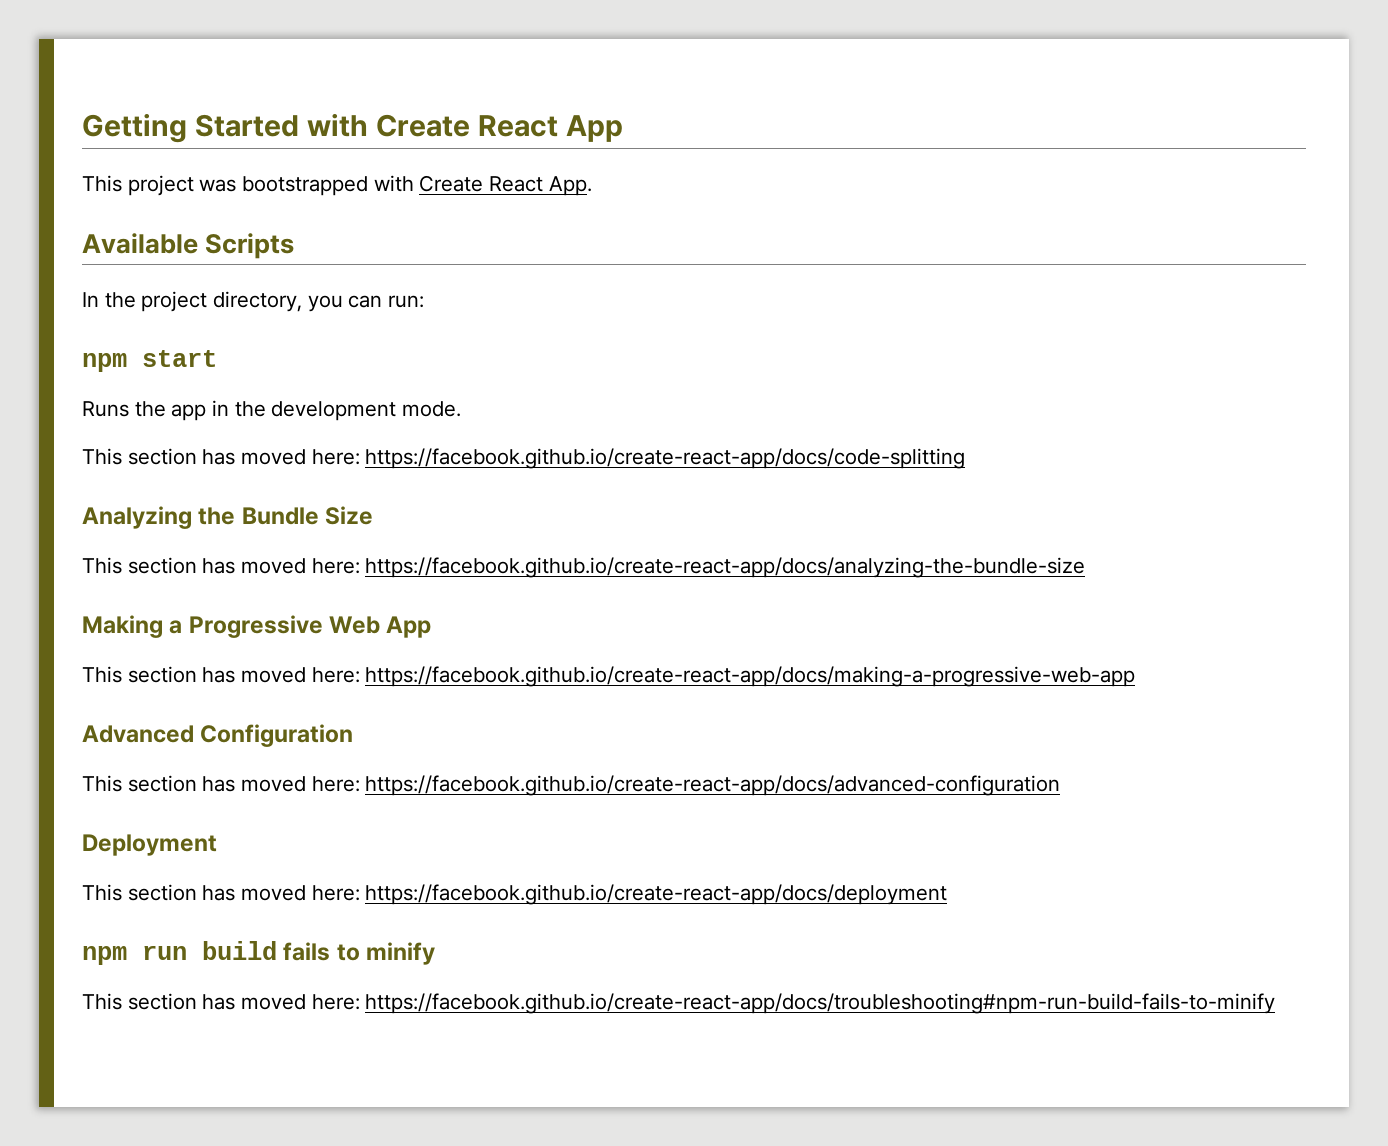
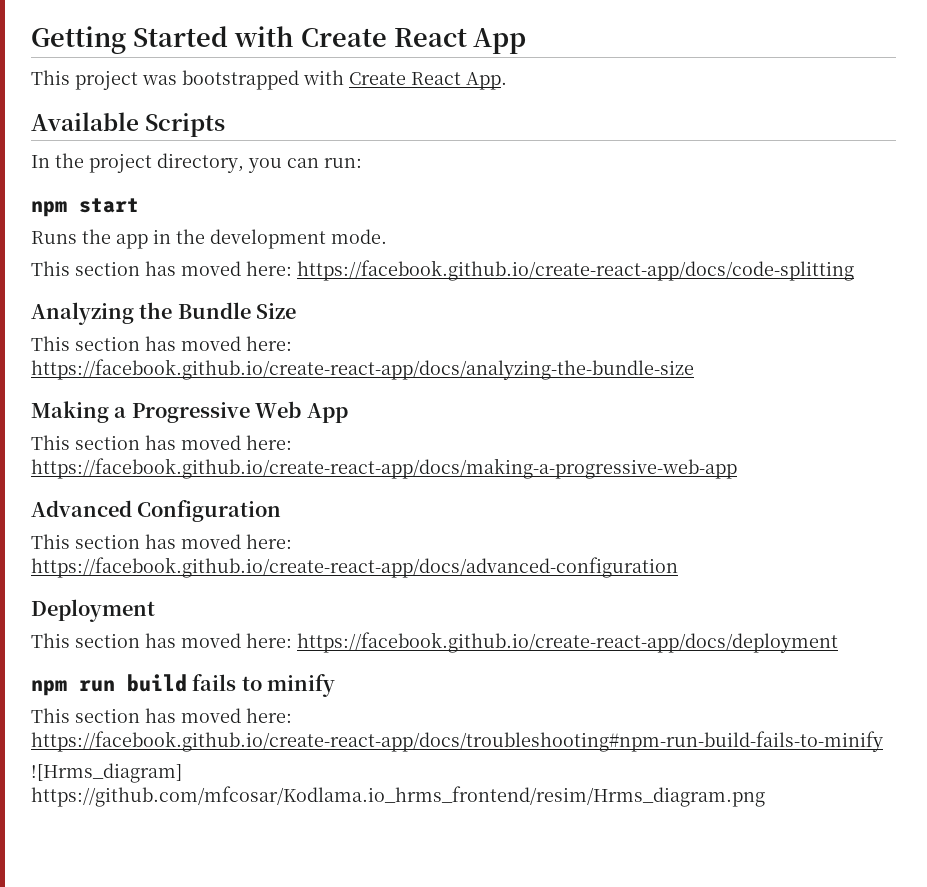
+ ![Hrms_diagram] https://github.com/mfcosar/Kodlama.io_hrms_frontend/resim/Hrms_diagram.png

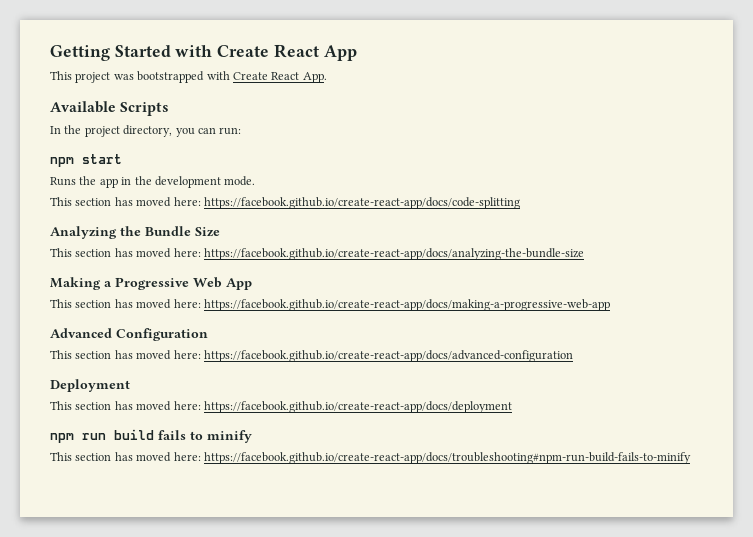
- ![Hrms_diagram] https://github.com/mfcosar/Kodlama.io_hrms_frontend/resim/Hrms_diagram.png

